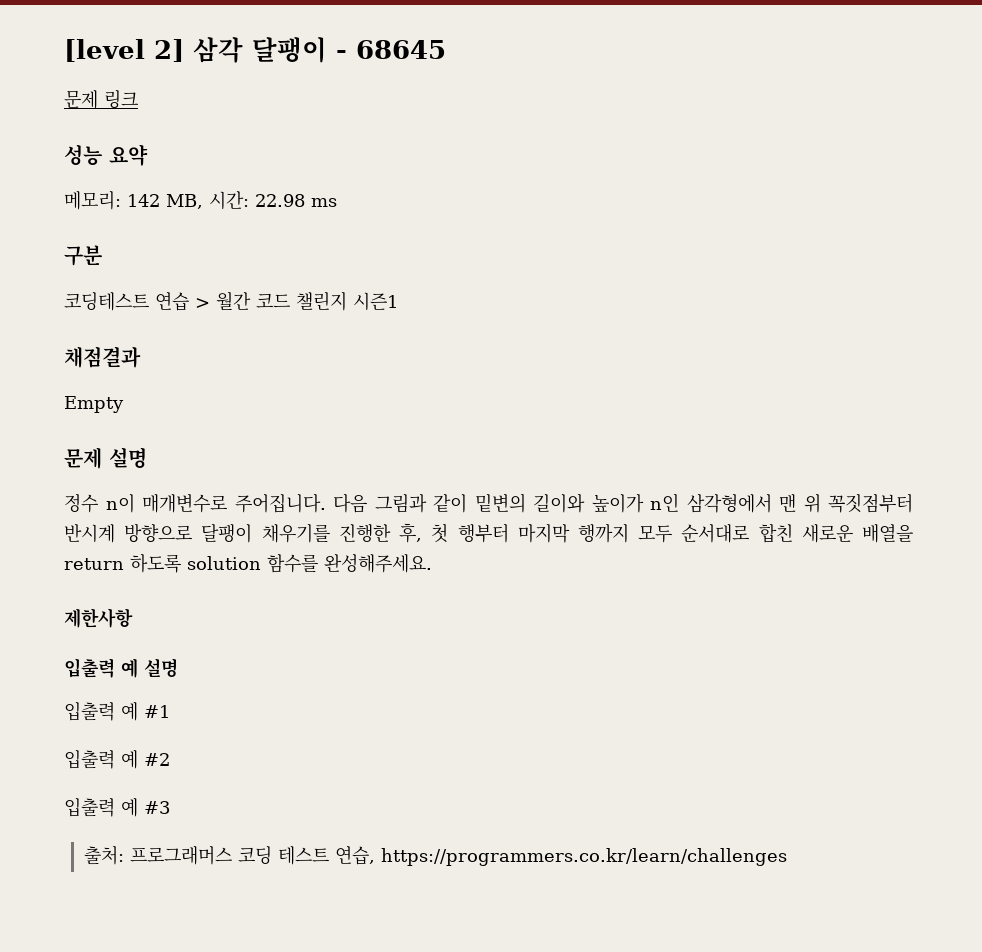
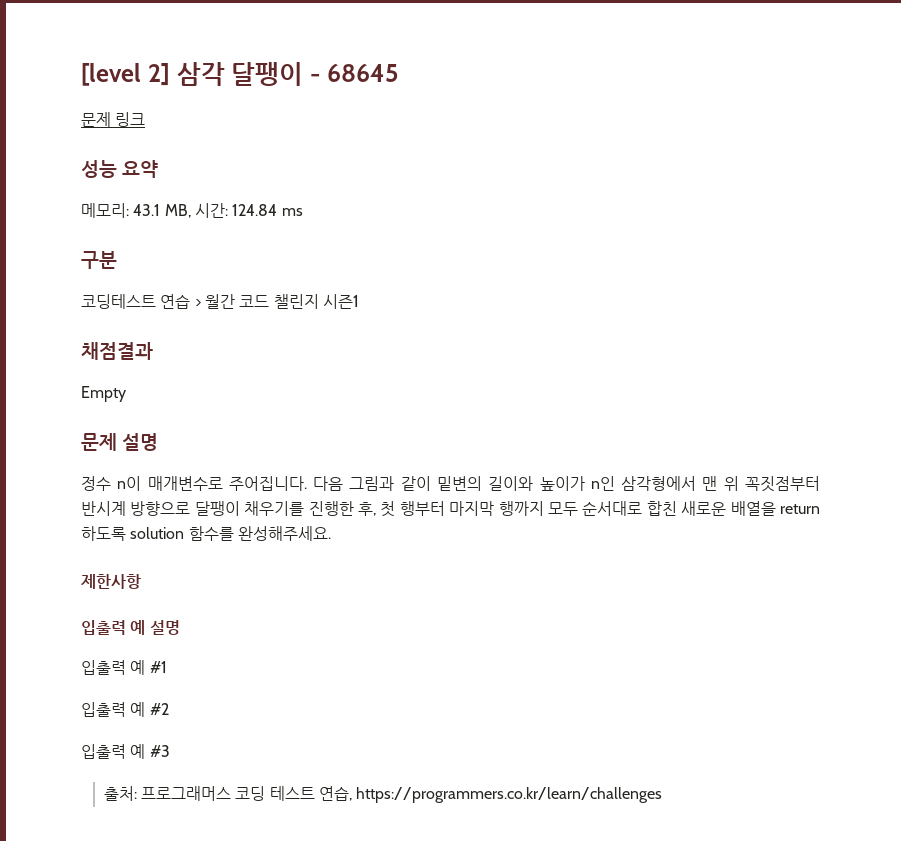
- 메모리: 142 MB, 시간: 22.98 ms
+ 메모리: 43.1 MB, 시간: 124.84 ms

